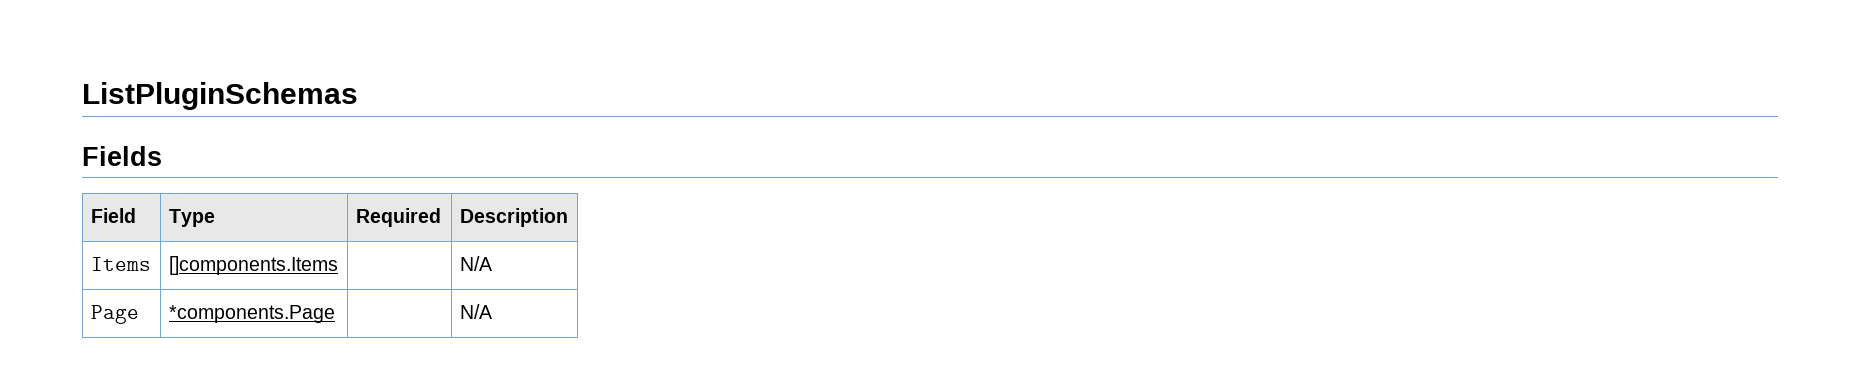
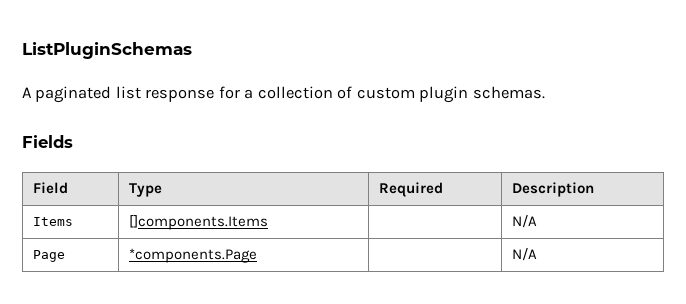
+ A paginated list response for a collection of custom plugin schemas.

